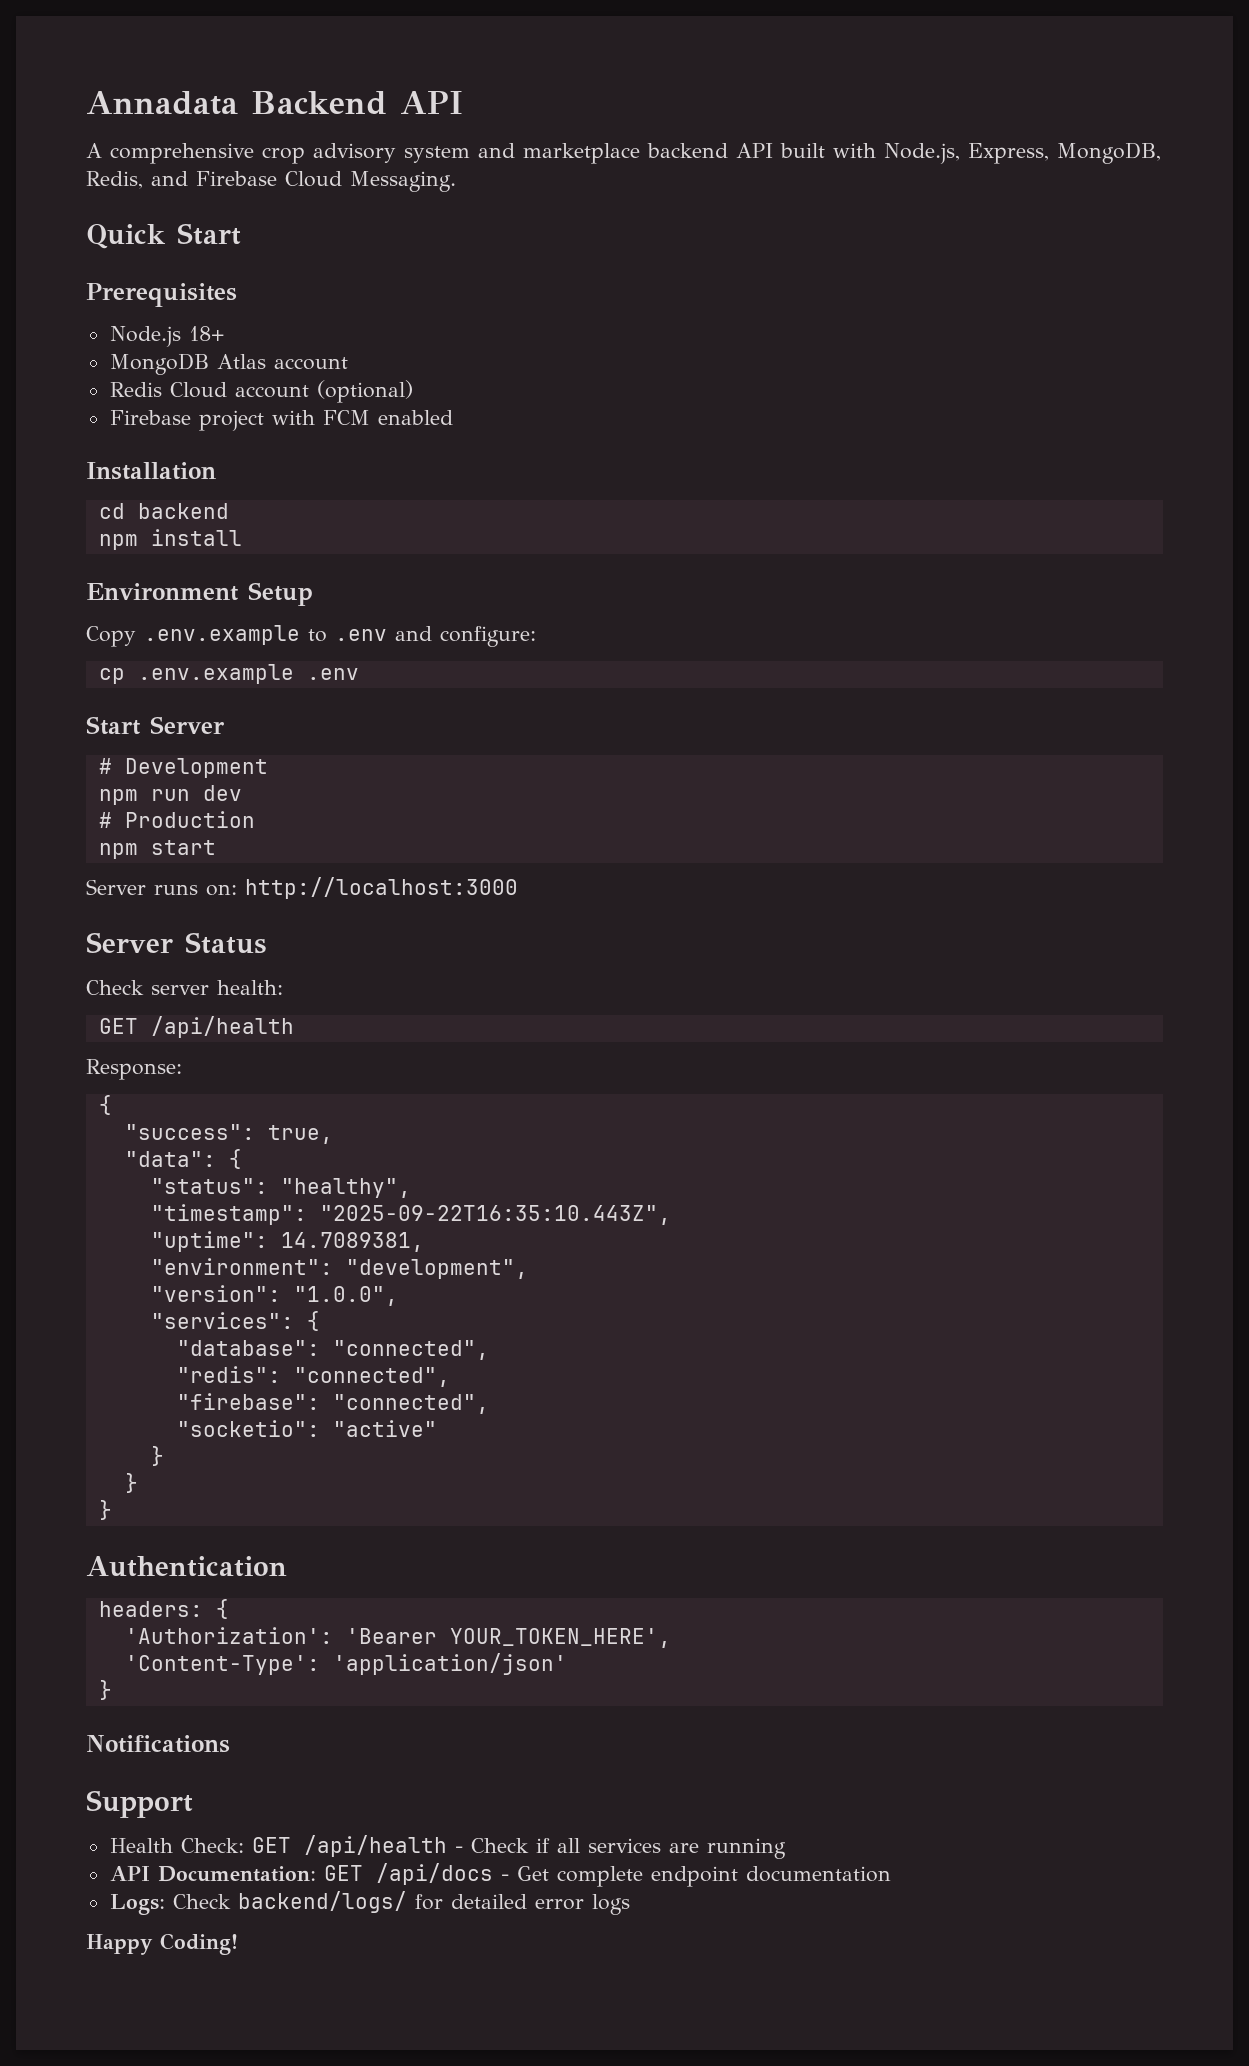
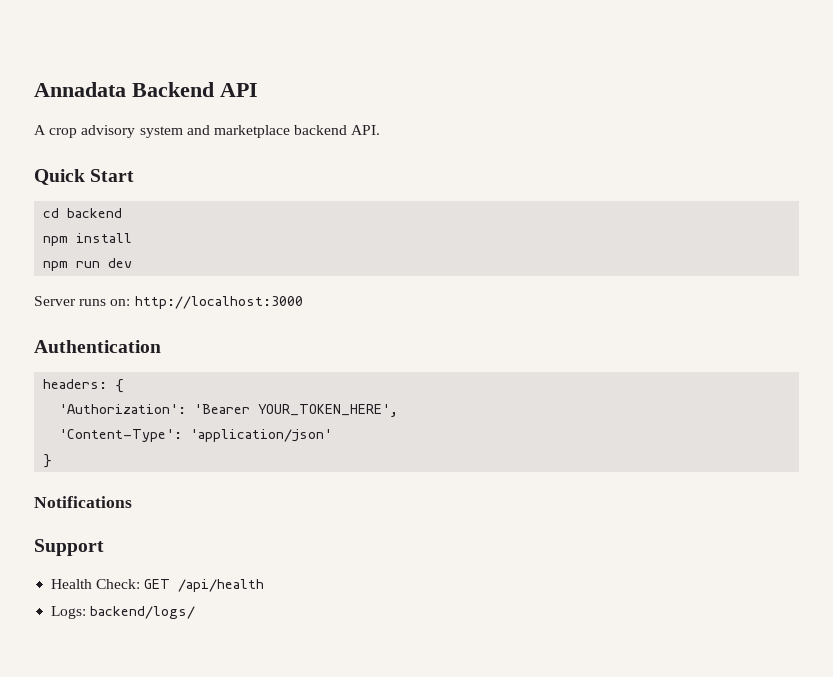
- A comprehensive crop advisory system and marketplace backend API built with Node.js, Express, MongoDB, Redis, and Firebase Cloud Messaging.
+ A crop advisory system and marketplace backend API.
  Quick Start
- Prerequisites
- Node.js 18+
- MongoDB Atlas account
- Redis Cloud account (optional)
- Firebase project with FCM enabled
- Installation
  cd backend
  npm install
- Environment Setup
- Copy .env.example to .env and configure:
- cp .env.example .env
- Start Server
- # Development
- # Production
- npm start
- Server Status
- Check server health:
- GET /api/health
- Response:
- {
- "success": true,
- "data": {
- "status": "healthy",
- "timestamp": "2025-09-22T16:35:10.443Z",
- "uptime": 14.7089381,
- "environment": "development",
- "version": "1.0.0",
- "services": {
- "database": "connected",
- "redis": "connected",
- "firebase": "connected",
- "socketio": "active"
- }
- }
- }
- Health Check: GET /api/health - Check if all services are running
- API Documentation: GET /api/docs - Get complete endpoint documentation
- Logs: Check backend/logs/ for detailed error logs
- Happy Coding!
+ Health Check: GET /api/health
+ Logs: backend/logs/

